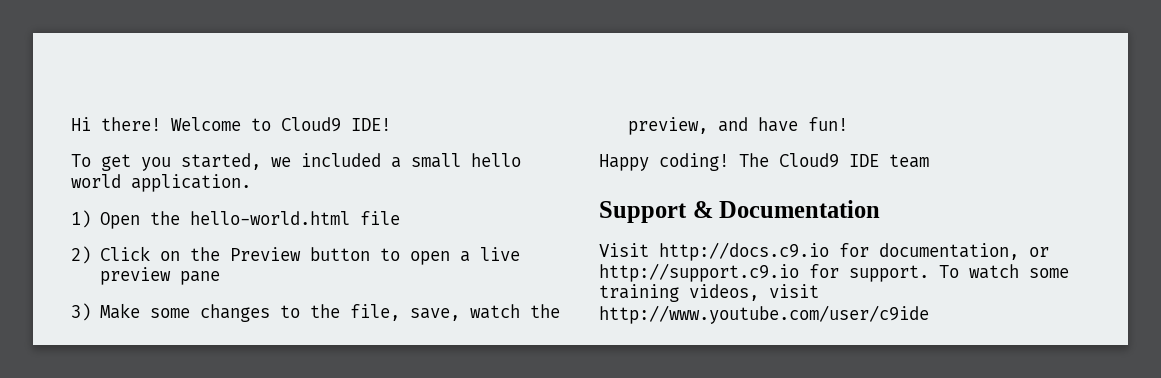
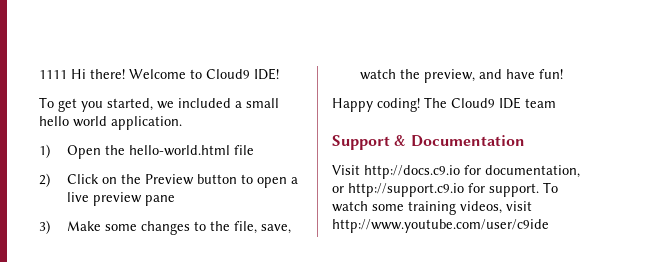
- Hi there!
+ 1111 Hi there!

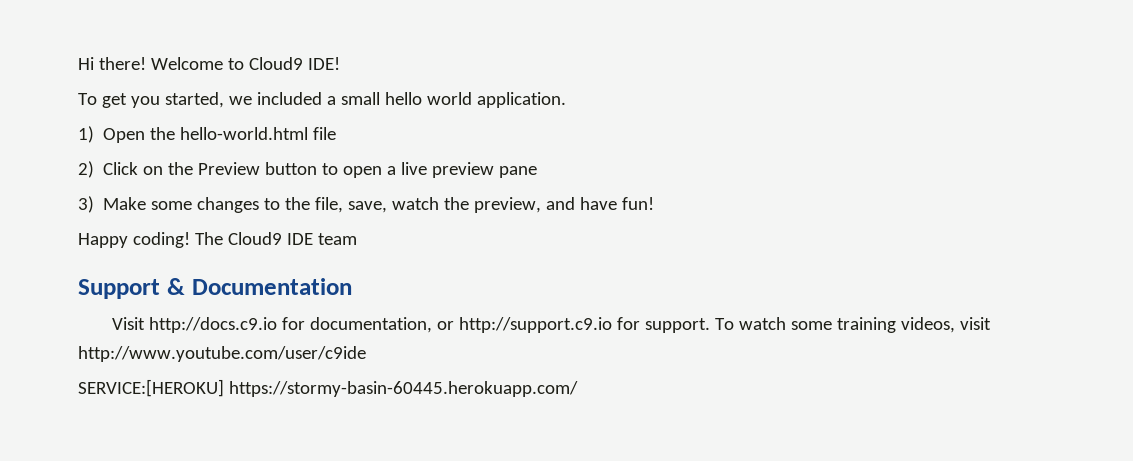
- 1111 Hi there!
+ Hi there!
+ SERVICE:[HEROKU] https://stormy-basin-60445.herokuapp.com/

